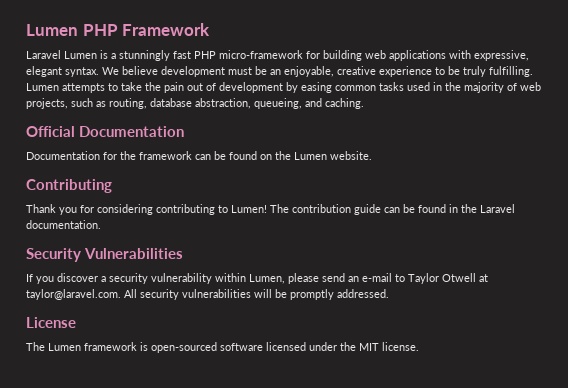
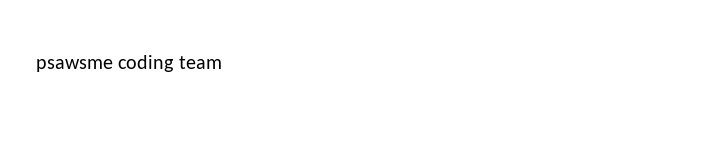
- Lumen PHP Framework
- Laravel Lumen is a stunningly fast PHP micro-framework for building web applications with expressive, elegant syntax. We believe development must be an enjoyable, creative experience to be truly fulfilling. Lumen attempts to take the pain out of development by easing common tasks used in the majority of web projects, such as routing, database abstraction, queueing, and caching.
- Official Documentation
- Documentation for the framework can be found on the Lumen website.
- Contributing
- Thank you for considering contributing to Lumen! The contribution guide can be found in the Laravel documentation.
- Security Vulnerabilities
- If you discover a security vulnerability within Lumen, please send an e-mail to Taylor Otwell at taylor@laravel.com. All security vulnerabilities will be promptly addressed.
- License
- The Lumen framework is open-sourced software licensed under the MIT license.
+ psawsme coding team

